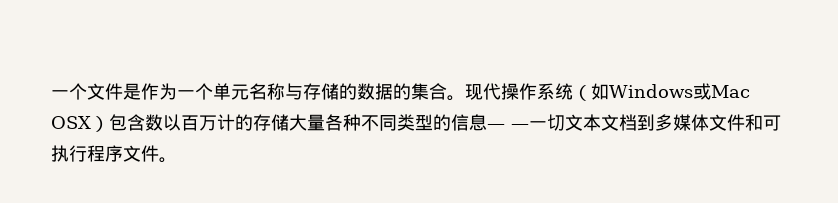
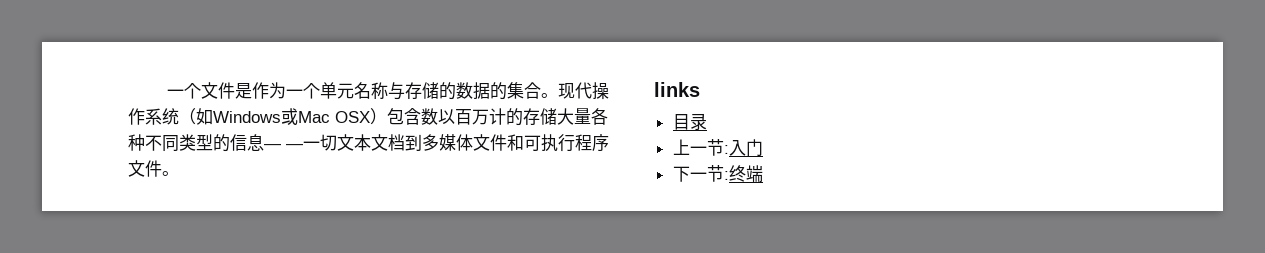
+ links
+ 目录
+ 上一节:入门
+ 下一节:终端

